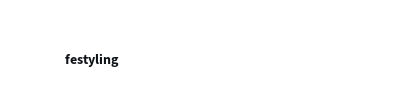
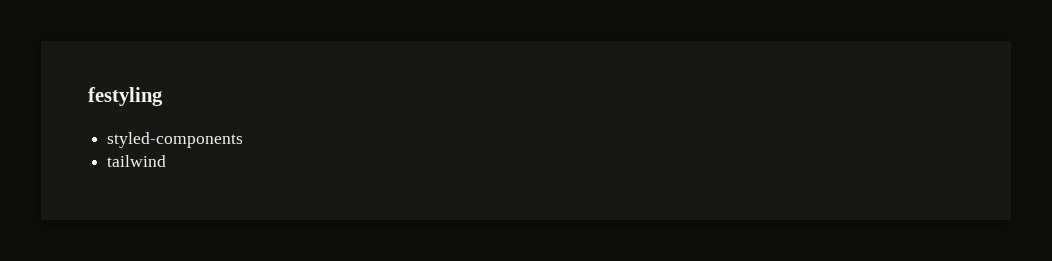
+ styled-components
+ tailwind

